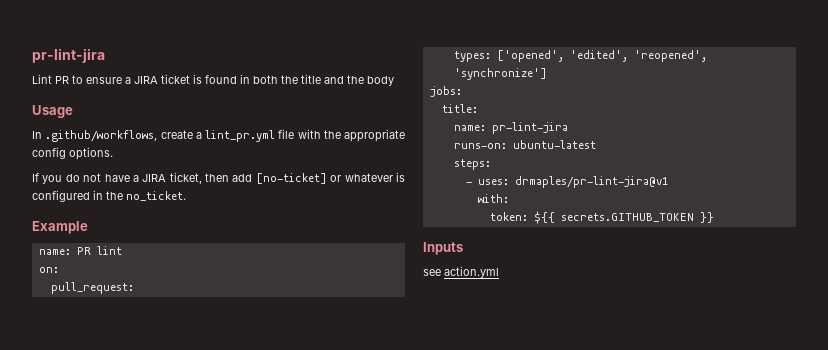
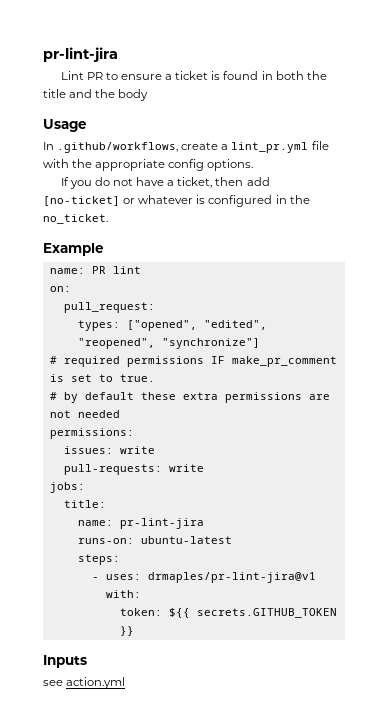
- Lint PR to ensure a JIRA ticket is found in both the title and the body
+ Lint PR to ensure a ticket is found in both the title and the body
- If you do not have a JIRA ticket, then add [no-ticket] or whatever is configured in the no_ticket.
+ If you do not have a ticket, then add [no-ticket] or whatever is configured in the no_ticket.
- types: ['opened', 'edited', 'reopened', 'synchronize']
+ types: ["opened", "edited", "reopened", "synchronize"]
+ # required permissions IF make_pr_comment is set to true.
+ # by default these extra permissions are not needed
+ permissions:
+ issues: write
+ pull-requests: write

